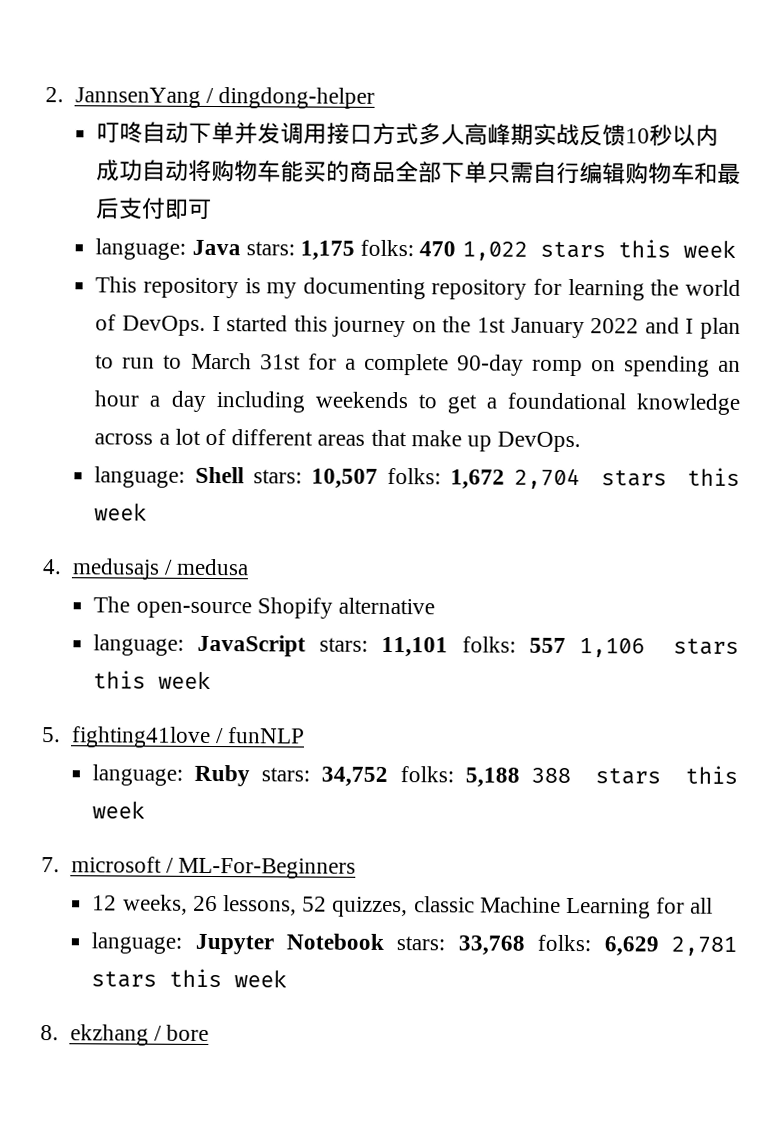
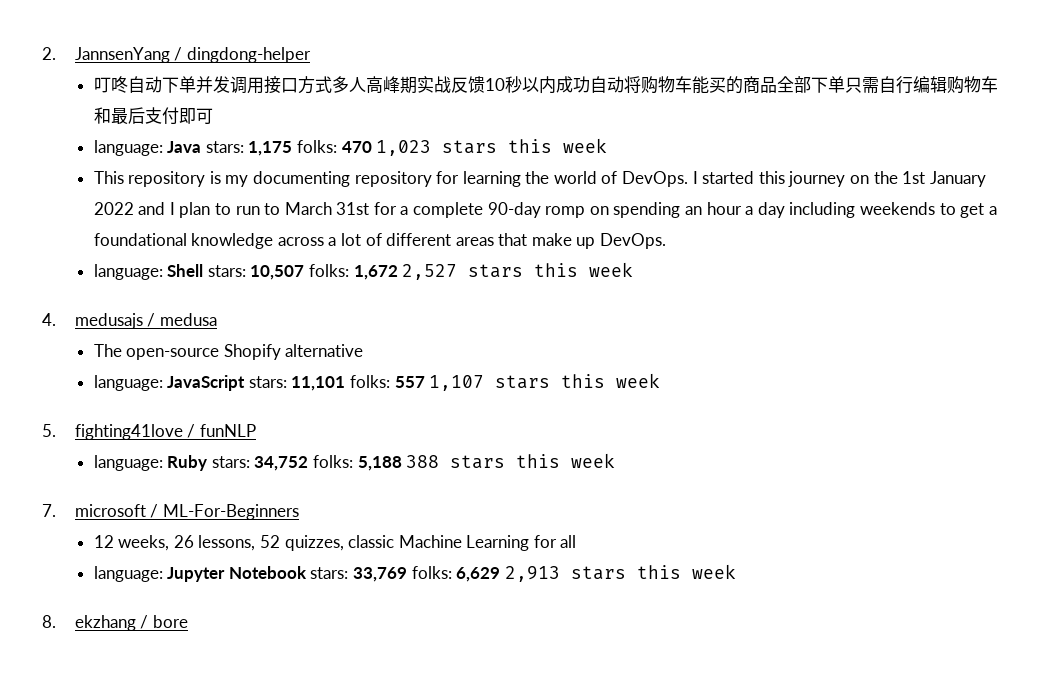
- language: Java stars: 1,175 folks: 470 1,022 stars this week
+ language: Java stars: 1,175 folks: 470 1,023 stars this week
- language: Shell stars: 10,507 folks: 1,672 2,704 stars this week
+ language: Shell stars: 10,507 folks: 1,672 2,527 stars this week
- language: JavaScript stars: 11,101 folks: 557 1,106 stars this week
+ language: JavaScript stars: 11,101 folks: 557 1,107 stars this week
- language: Jupyter Notebook stars: 33,768 folks: 6,629 2,781 stars this week
+ language: Jupyter Notebook stars: 33,769 folks: 6,629 2,913 stars this week

